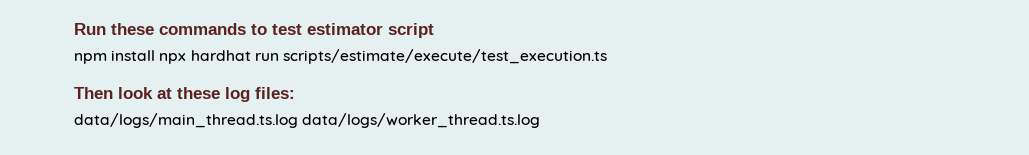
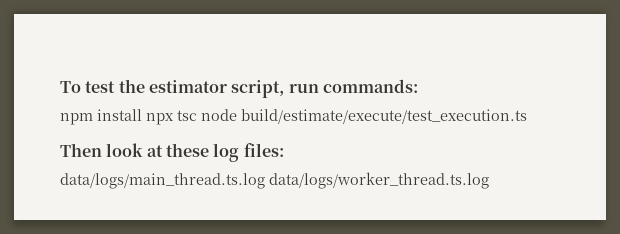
- Run these commands to test estimator script
+ To test the estimator script, run commands:
- npm install npx hardhat run scripts/estimate/execute/test_execution.ts
+ npm install npx tsc node build/estimate/execute/test_execution.ts

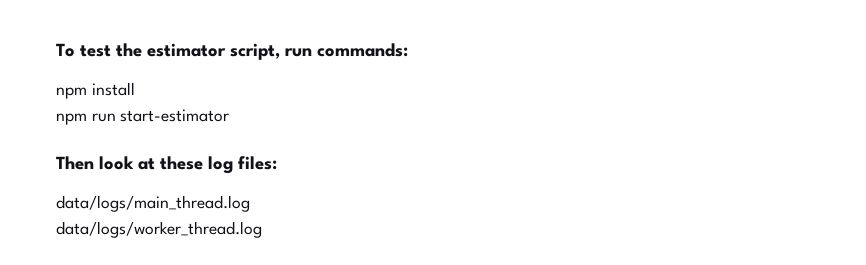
- npm install npx tsc node build/estimate/execute/test_execution.ts
+ npm install
+ npm run start-estimator
- data/logs/main_thread.ts.log data/logs/worker_thread.ts.log
+ data/logs/main_thread.log
+ data/logs/worker_thread.log

